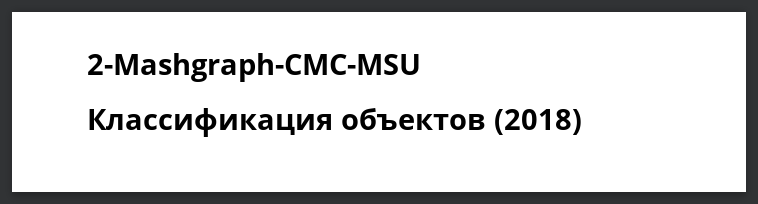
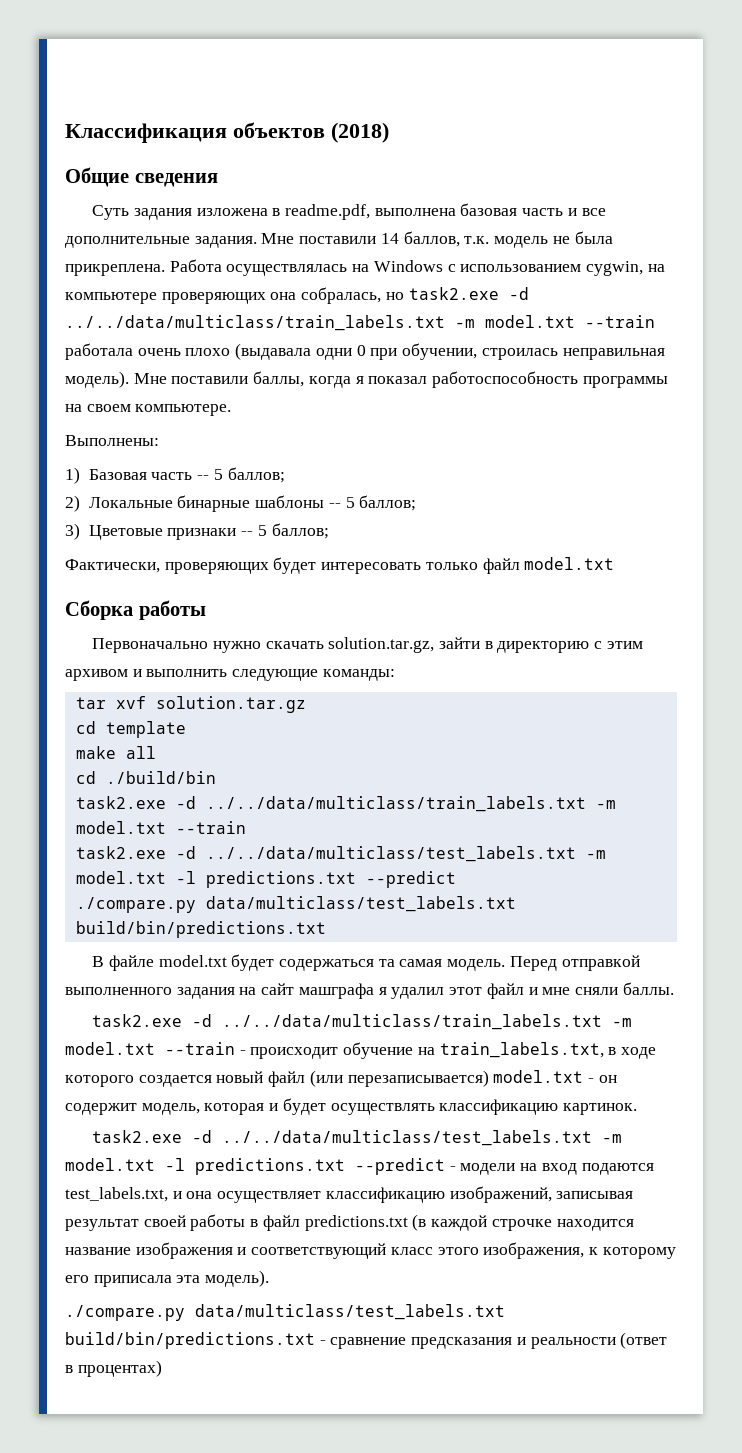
- 2-Mashgraph-CMC-MSU
+ Общие сведения
+ Суть задания изложена в readme.pdf, выполнена базовая часть и все дополнительные задания. Мне поставили 14 баллов, т.к. модель не была прикреплена. Работа осуществлялась на Windows с использованием cygwin, на компьютере проверяющих она собралась, но task2.exe -d ../../data/multiclass/train_labels.txt -m model.txt --train работала очень плохо (выдавала одни 0 при обучении, строилась неправильная модель). Мне поставили баллы, когда я показал работоспособность программы на своем компьютере.
+ Выполнены:
+ 1) Базовая часть -- 5 баллов;
+ 2) Локальные бинарные шаблоны -- 5 баллов;
+ 3) Цветовые признаки -- 5 баллов;
+ Фактически, проверяющих будет интересовать только файл model.txt
+ Сборка работы
+ Первоначально нужно скачать solution.tar.gz, зайти в директорию с этим архивом и выполнить следующие команды:
+ tar xvf solution.tar.gz
+ cd template
+ make all
+ cd ./build/bin
+ task2.exe -d ../../data/multiclass/train_labels.txt -m model.txt --train
+ task2.exe -d ../../data/multiclass/test_labels.txt -m model.txt -l predictions.txt --predict
+ ./compare.py data/multiclass/test_labels.txt build/bin/predictions.txt
+ В файле model.txt будет содержаться та самая модель. Перед отправкой выполненного задания на сайт машграфа я удалил этот файл и мне сняли баллы.
+ task2.exe -d ../../data/multiclass/train_labels.txt -m model.txt --train - происходит обучение на train_labels.txt, в ходе которого создается новый файл (или перезаписывается) model.txt - он содержит модель, которая и будет осуществлять классификацию картинок.
+ task2.exe -d ../../data/multiclass/test_labels.txt -m model.txt -l predictions.txt --predict - модели на вход подаются test_labels.txt, и она осуществляет классификацию изображений, записывая результат своей работы в файл predictions.txt (в каждой строчке находится название изображения и соответствующий класс этого изображения, к которому его приписала эта модель).
+ ./compare.py data/multiclass/test_labels.txt build/bin/predictions.txt - сравнение предсказания и реальности (ответ в процентах)

